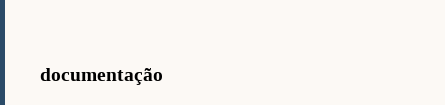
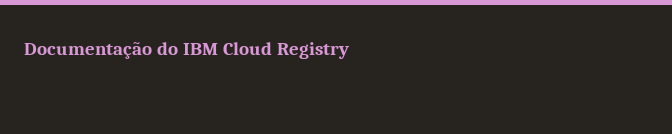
- documentação
+ Documentação do IBM Cloud Registry

